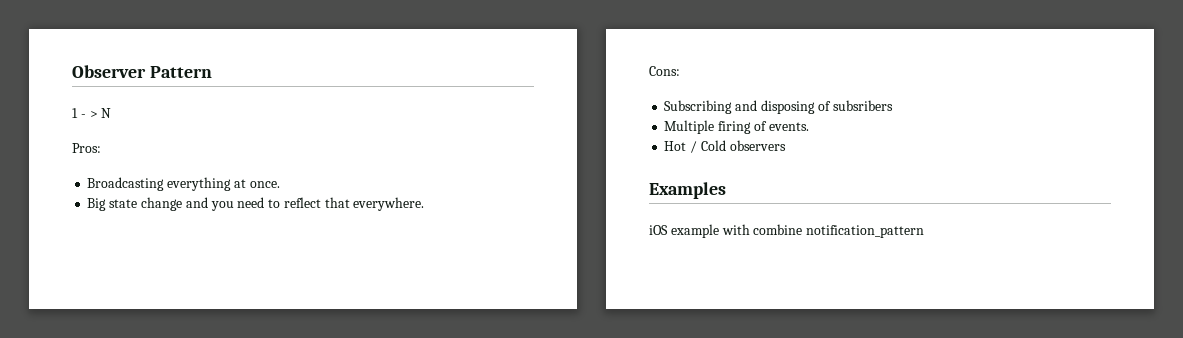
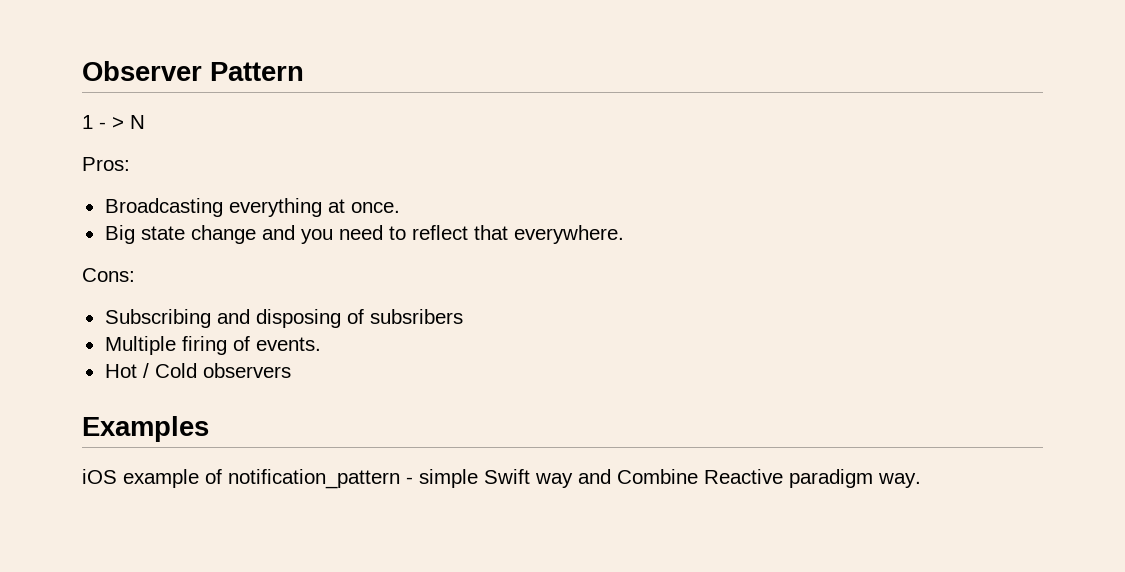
- iOS example with combine notification_pattern
+ iOS example of notification_pattern - simple Swift way and Combine Reactive paradigm way.

